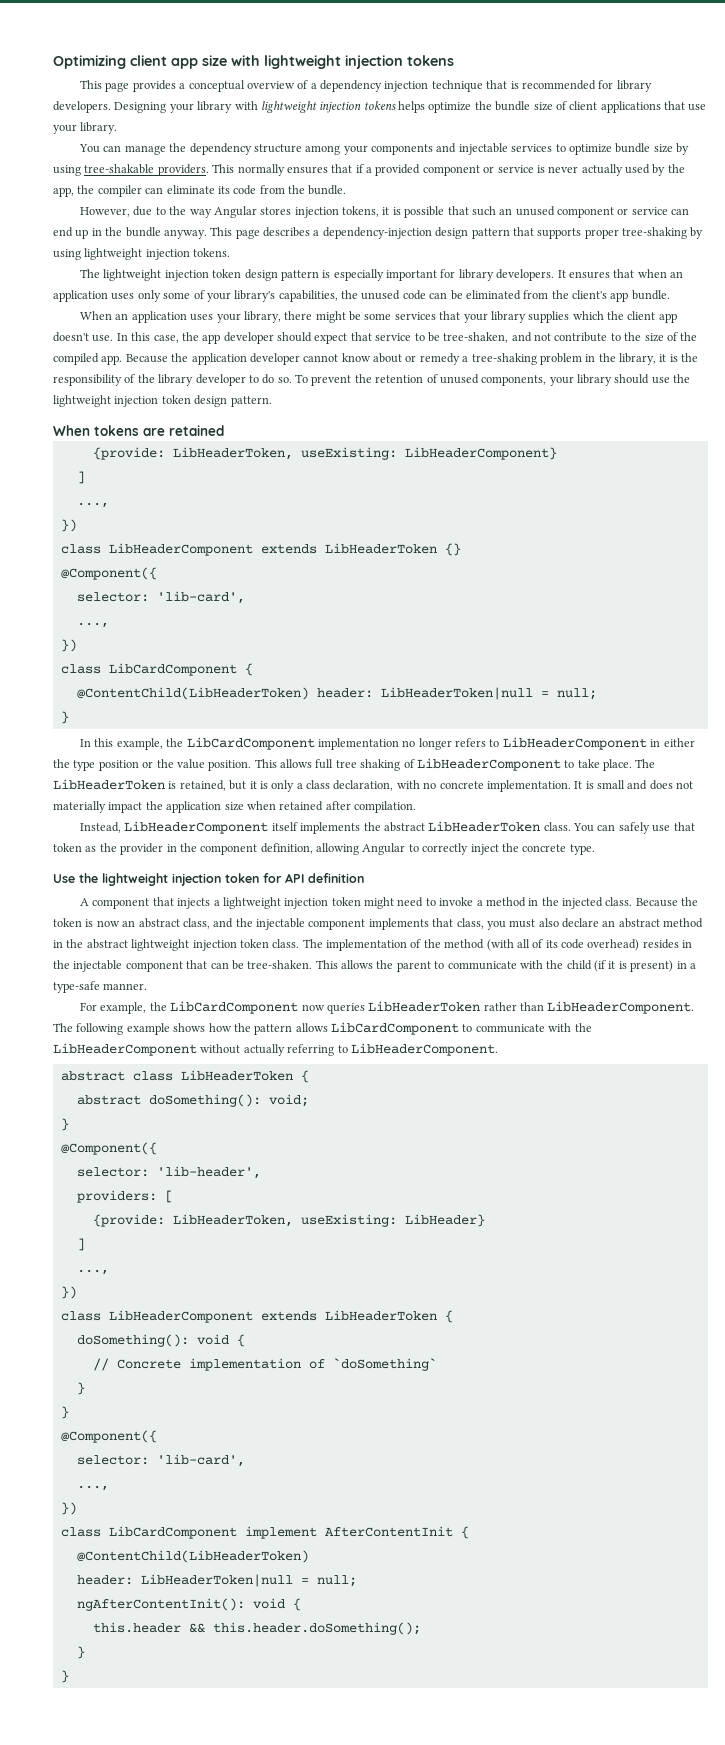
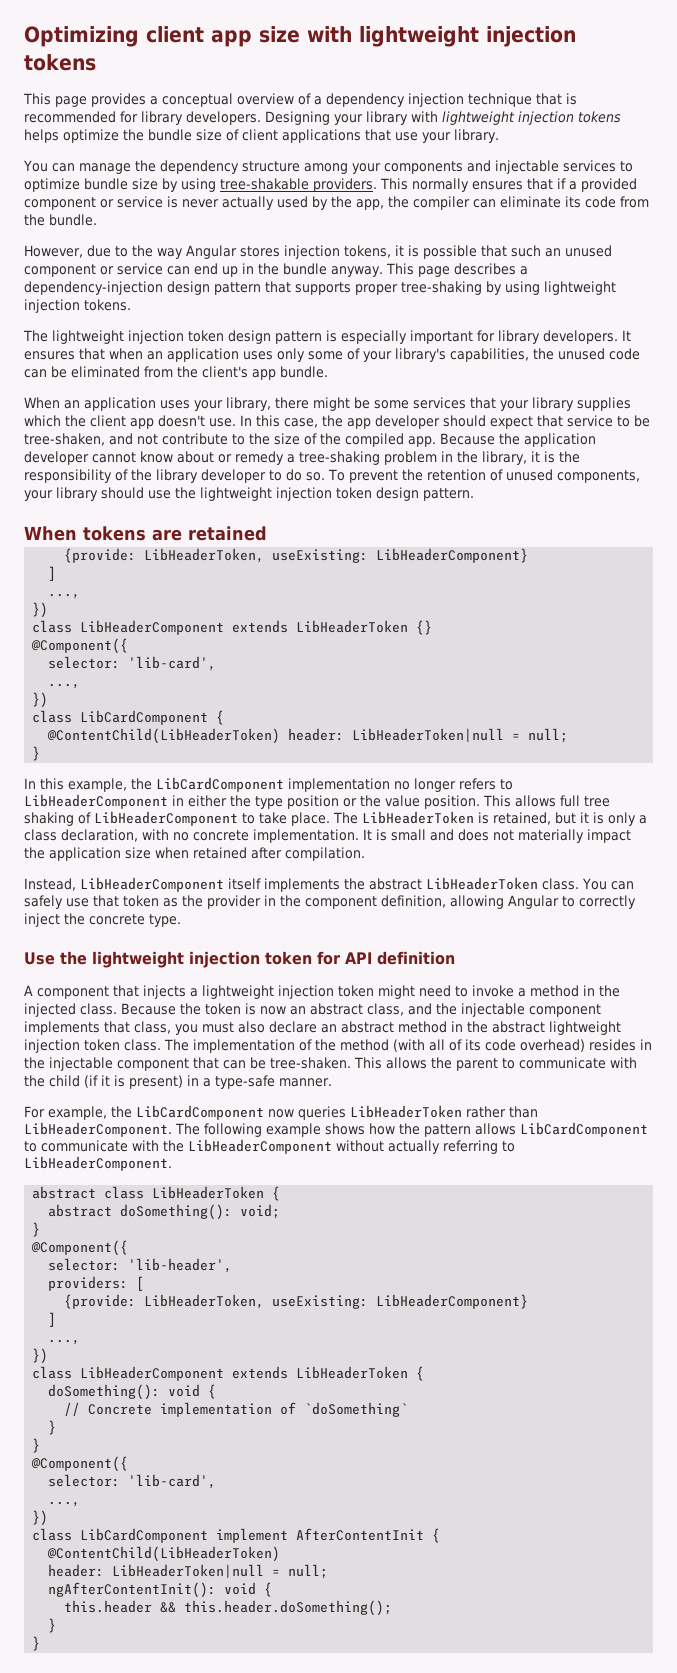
  providers: [
- {provide: LibHeaderToken, useExisting: LibHeader}
+ {provide: LibHeaderToken, useExisting: LibHeaderComponent}

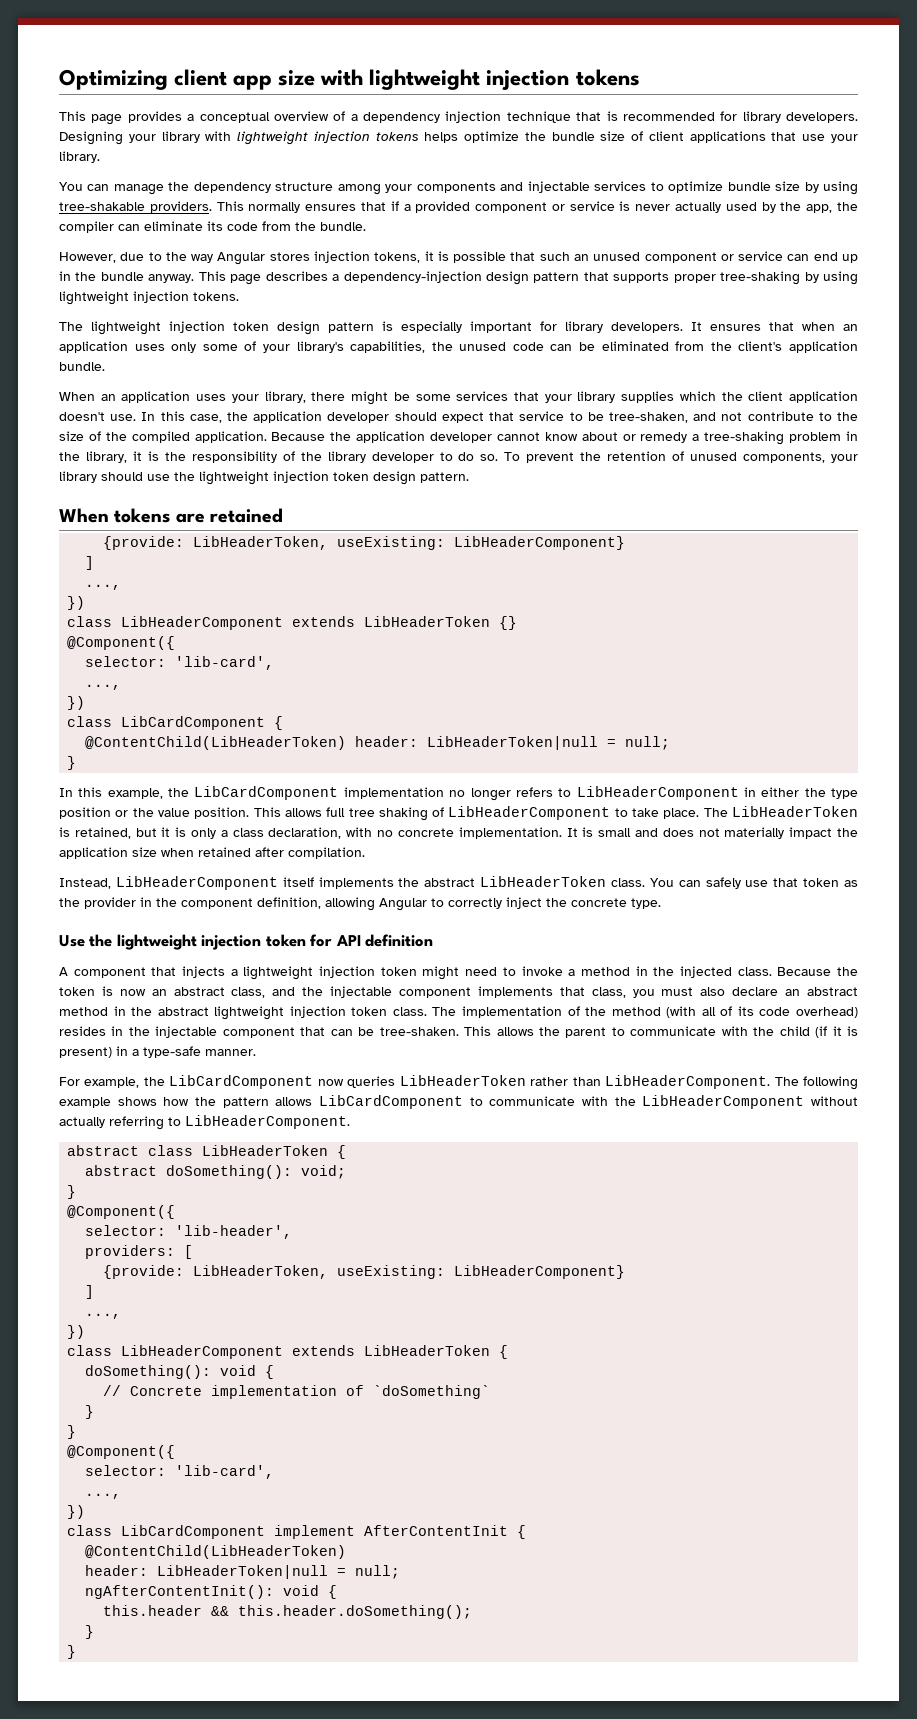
- It ensures that when an application uses only some of your library's capabilities, the unused code can be eliminated from the client's app bundle.
+ It ensures that when an application uses only some of your library's capabilities, the unused code can be eliminated from the client's application bundle.
- When an application uses your library, there might be some services that your library supplies which the client app doesn't use.
+ When an application uses your library, there might be some services that your library supplies which the client application doesn't use.
- In this case, the app developer should expect that service to be tree-shaken, and not contribute to the size of the compiled app.
+ In this case, the application developer should expect that service to be tree-shaken, and not contribute to the size of the compiled application.

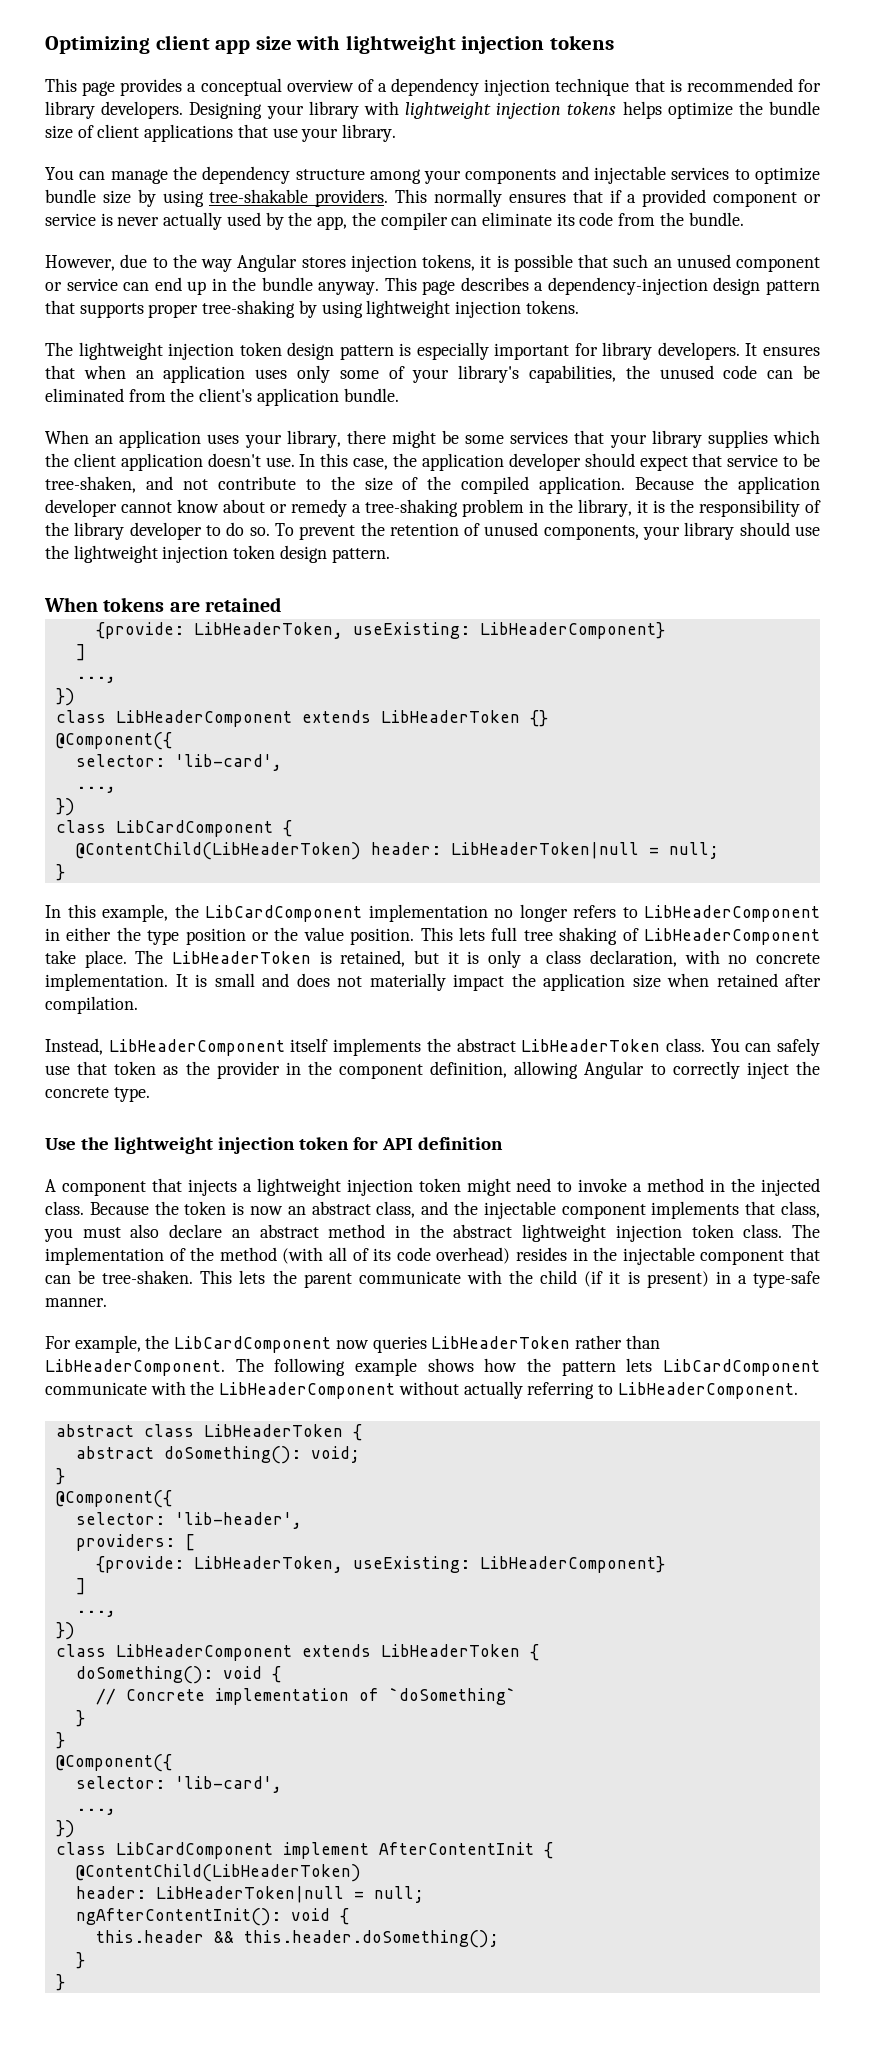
- This allows full tree shaking of LibHeaderComponent to take place.
+ This lets full tree shaking of LibHeaderComponent take place.
- This allows the parent to communicate with the child (if it is present) in a type-safe manner.
+ This lets the parent communicate with the child (if it is present) in a type-safe manner.
- The following example shows how the pattern allows LibCardComponent to communicate with the LibHeaderComponent without actually referring to LibHeaderComponent.
+ The following example shows how the pattern lets LibCardComponent communicate with the LibHeaderComponent without actually referring to LibHeaderComponent.

